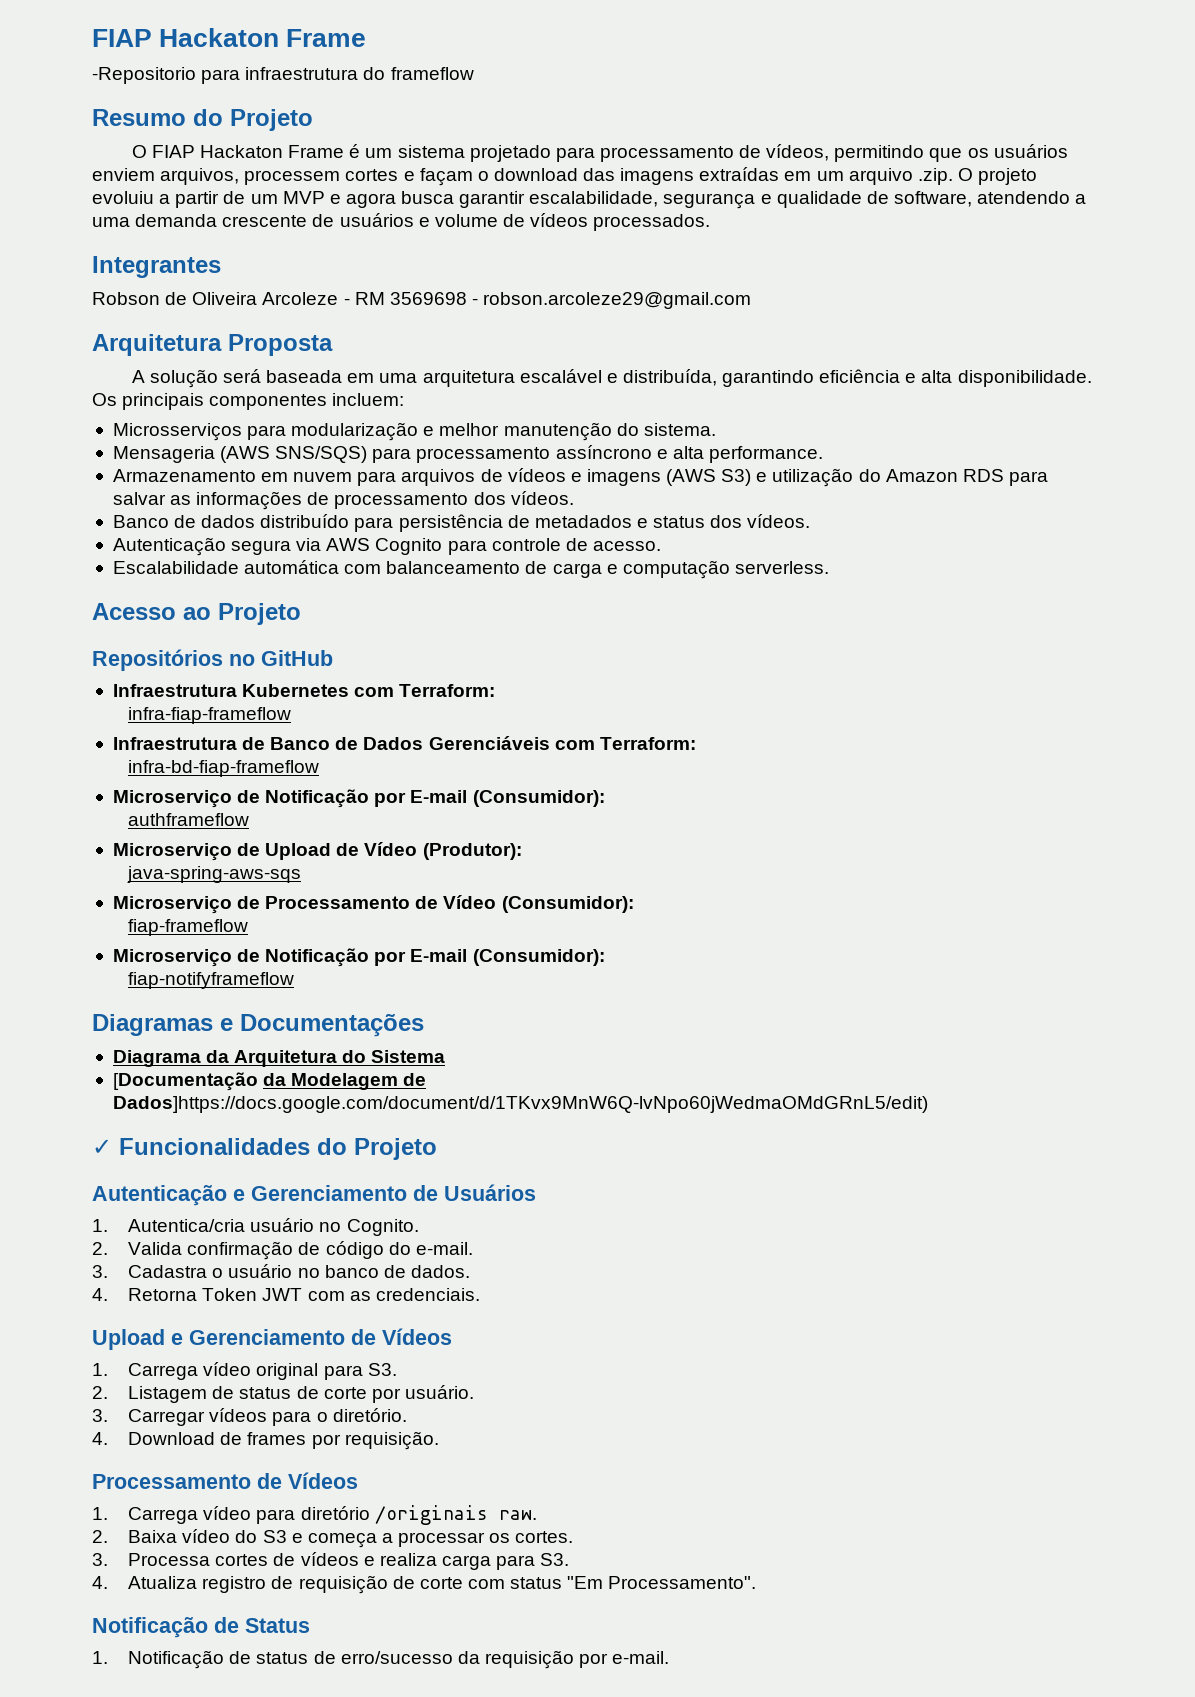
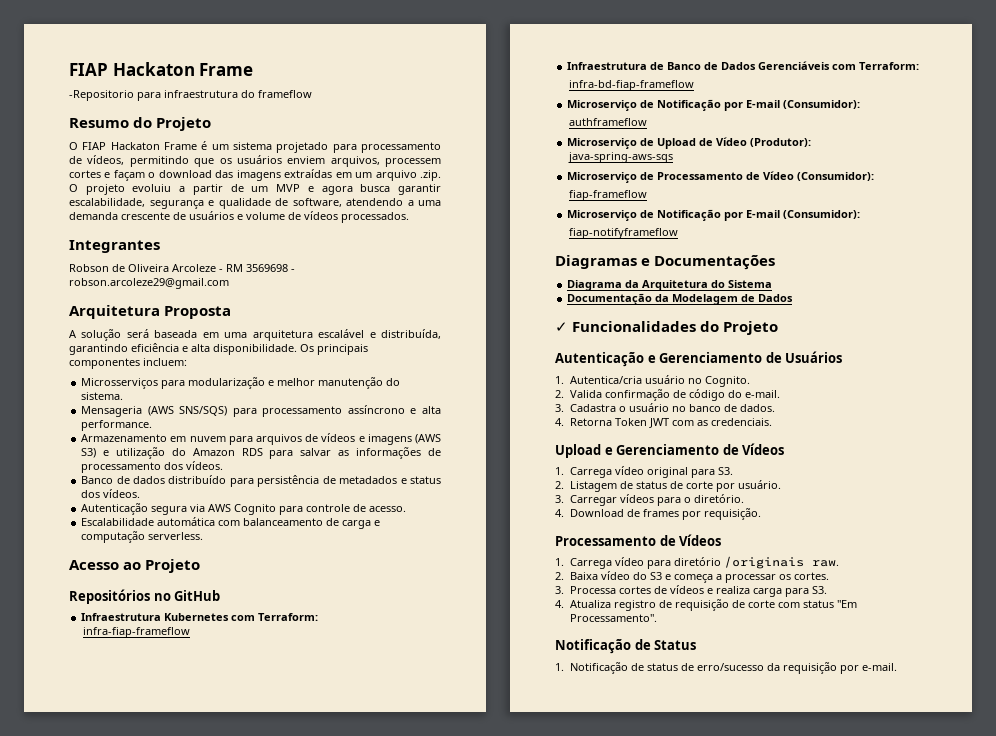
- [Documentação da Modelagem de Dados]https://docs.google.com/document/d/1TKvx9MnW6Q-lvNpo60jWedmaOMdGRnL5/edit)
+ Documentação da Modelagem de Dados

